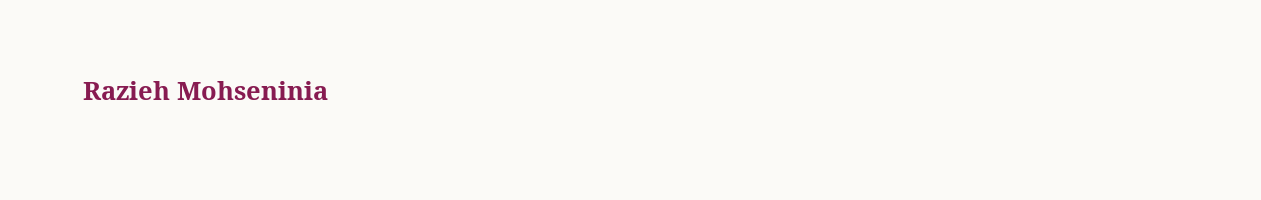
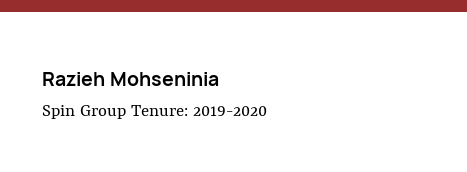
+ Spin Group Tenure: 2019-2020

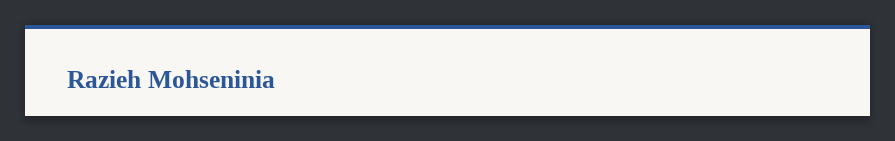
- Spin Group Tenure: 2019-2020

